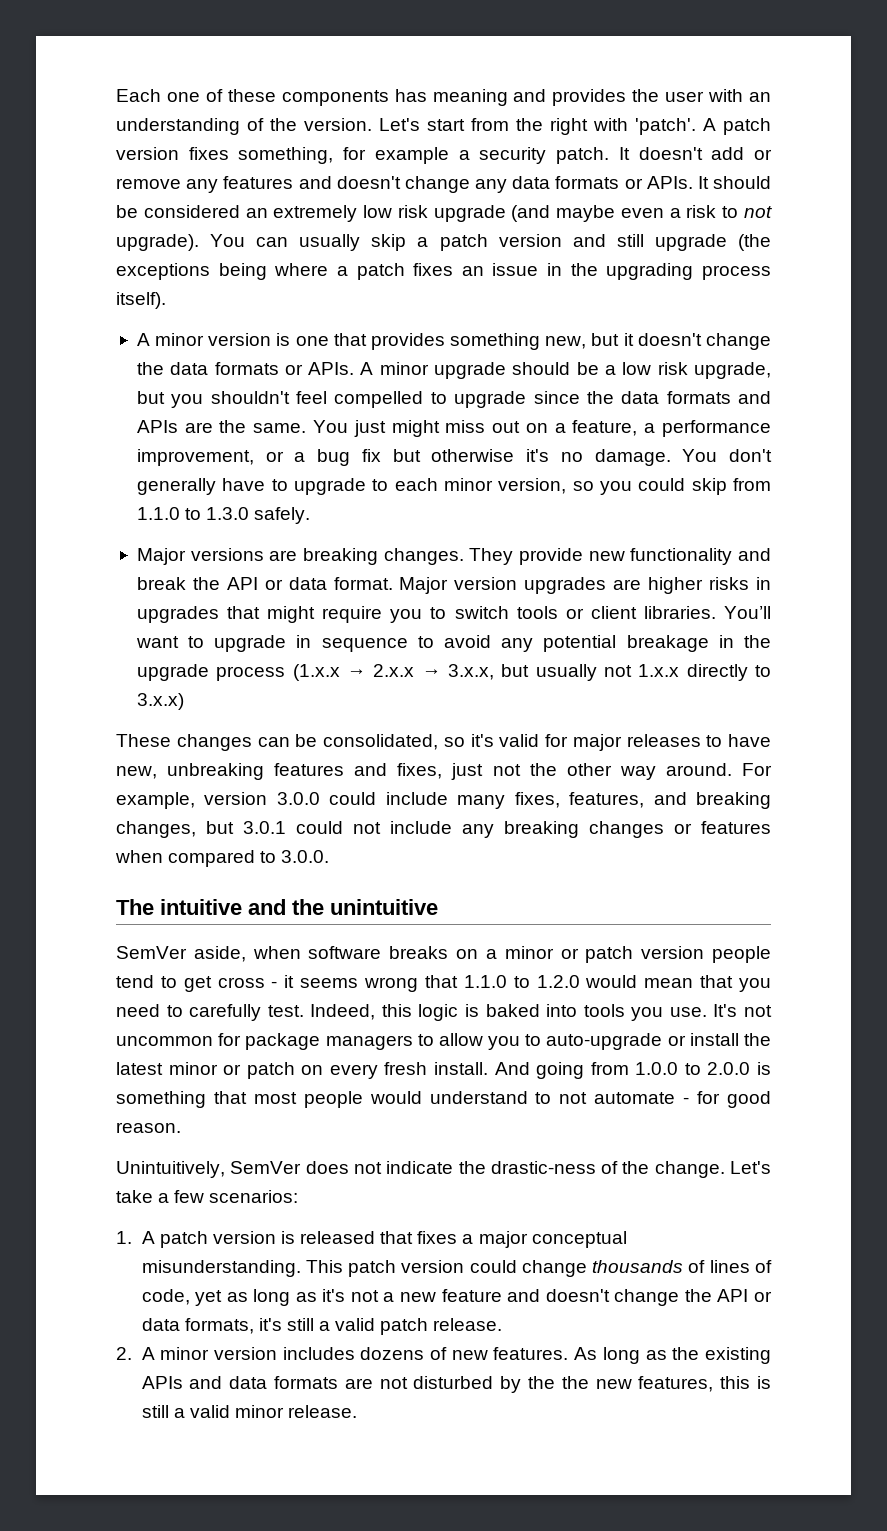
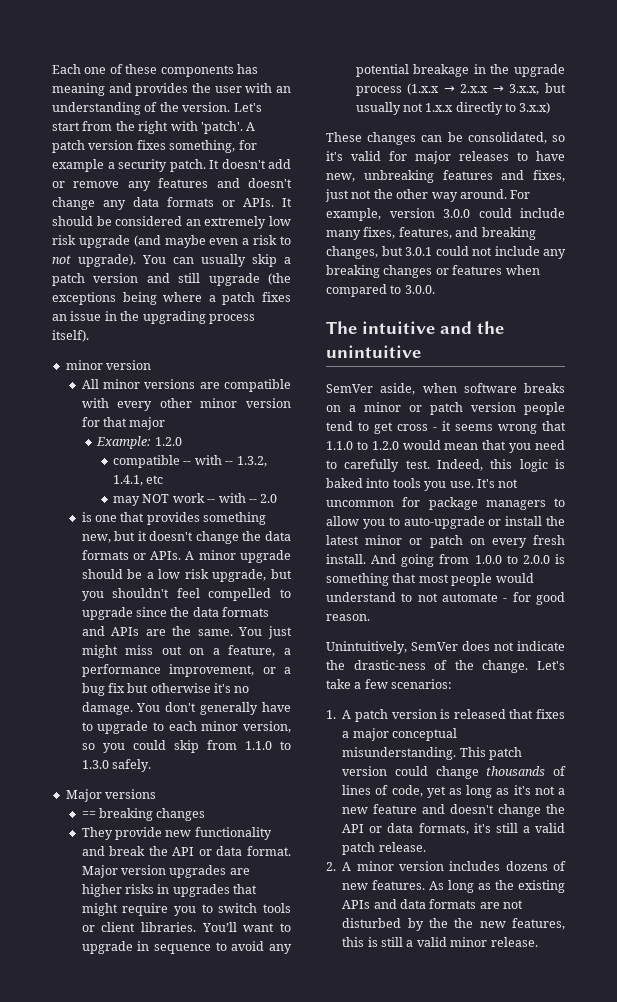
  You can usually skip a patch version and still upgrade (the exceptions being where a patch fixes an issue in the upgrading process itself).
- A minor version is one that provides something new, but it doesn't change the data formats or APIs.
+ minor version
+ All minor versions are compatible with every other minor version for that major
+ Example: 1.2.0
+ compatible -- with -- 1.3.2, 1.4.1, etc
+ may NOT work -- with -- 2.0
+ is one that provides something new, but it doesn't change the data formats or APIs.
- Major versions are breaking changes. They provide new functionality and break the API or data format.
+ Major versions
+ == breaking changes
+ They provide new functionality and break the API or data format.

